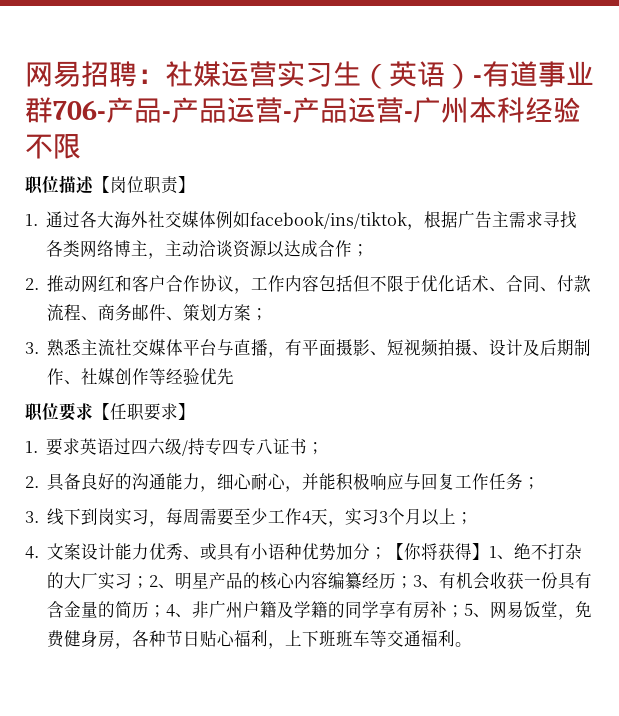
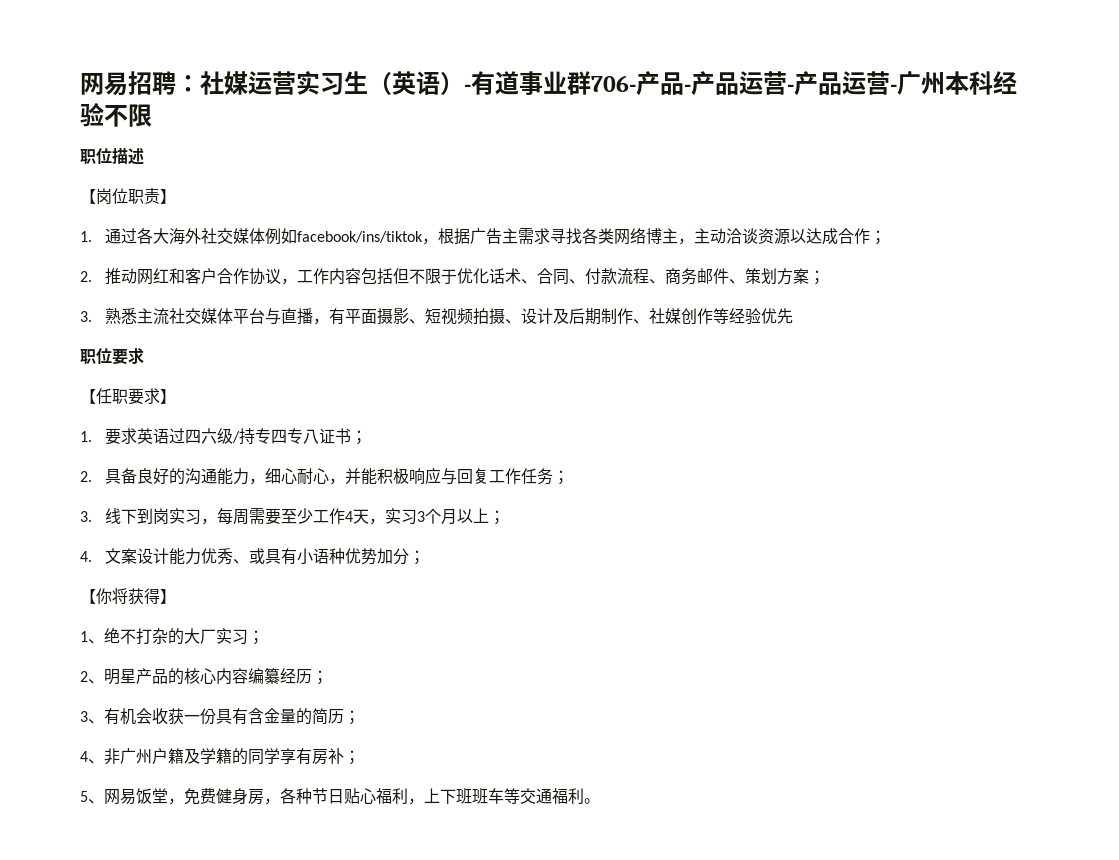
- 职位描述【岗位职责】
+ 职位描述
+ 【岗位职责】
- 职位要求【任职要求】
+ 职位要求
+ 【任职要求】
- 4.文案设计能力优秀、或具有小语种优势加分；【你将获得】1、绝不打杂的大厂实习；2、明星产品的核心内容编纂经历；3、有机会收获一份具有含金量的简历；4、非广州户籍及学籍的同学享有房补；5、网易饭堂，免费健身房，各种节日贴心福利，上下班班车等交通福利。
+ 4.文案设计能力优秀、或具有小语种优势加分；
+ 【你将获得】
+ 1、绝不打杂的大厂实习；
+ 2、明星产品的核心内容编纂经历；
+ 3、有机会收获一份具有含金量的简历；
+ 4、非广州户籍及学籍的同学享有房补；
+ 5、网易饭堂，免费健身房，各种节日贴心福利，上下班班车等交通福利。

